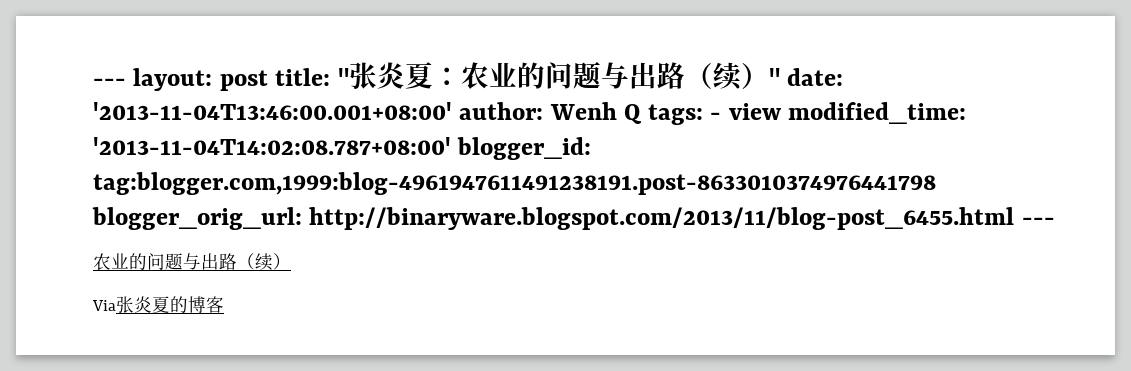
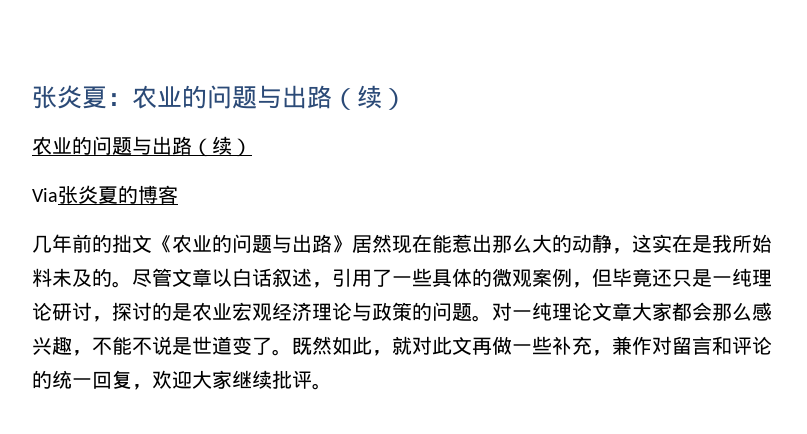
- --- layout: post title: "张炎夏：农业的问题与出路（续）" date: '2013-11-04T13:46:00.001+08:00' author: Wenh Q tags: - view modified_time: '2013-11-04T14:02:08.787+08:00' blogger_id: tag:blogger.com,1999:blog-4961947611491238191.post-8633010374976441798 blogger_orig_url: http://binaryware.blogspot.com/2013/11/blog-post_6455.html ---
+ 张炎夏：农业的问题与出路（续）
+ 几年前的拙文《农业的问题与出路》居然现在能惹出那么大的动静，这实在是我所始料未及的。尽管文章以白话叙述，引用了一些具体的微观案例，但毕竟还只是一纯理论研讨，探讨的是农业宏观经济理论与政策的问题。对一纯理论文章大家都会那么感兴趣，不能不说是世道变了。既然如此，就对此文再做一些补充，兼作对留言和评论的统一回复，欢迎大家继续批评。

